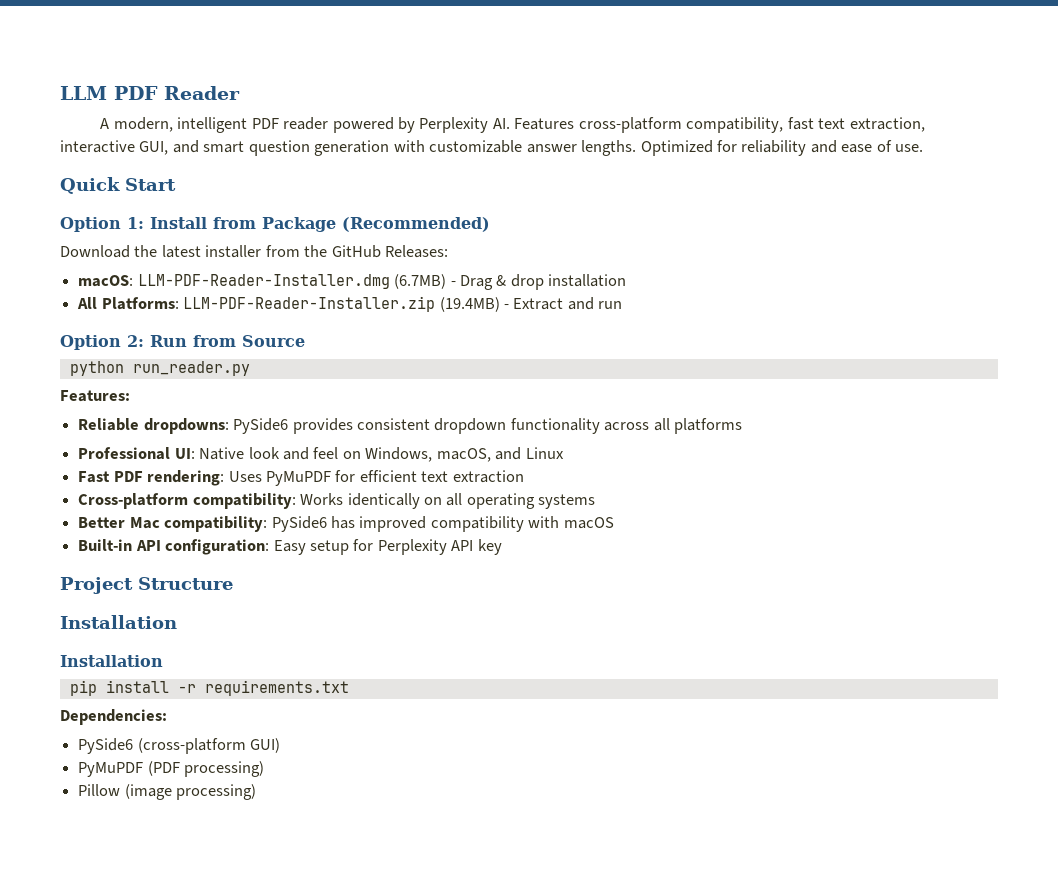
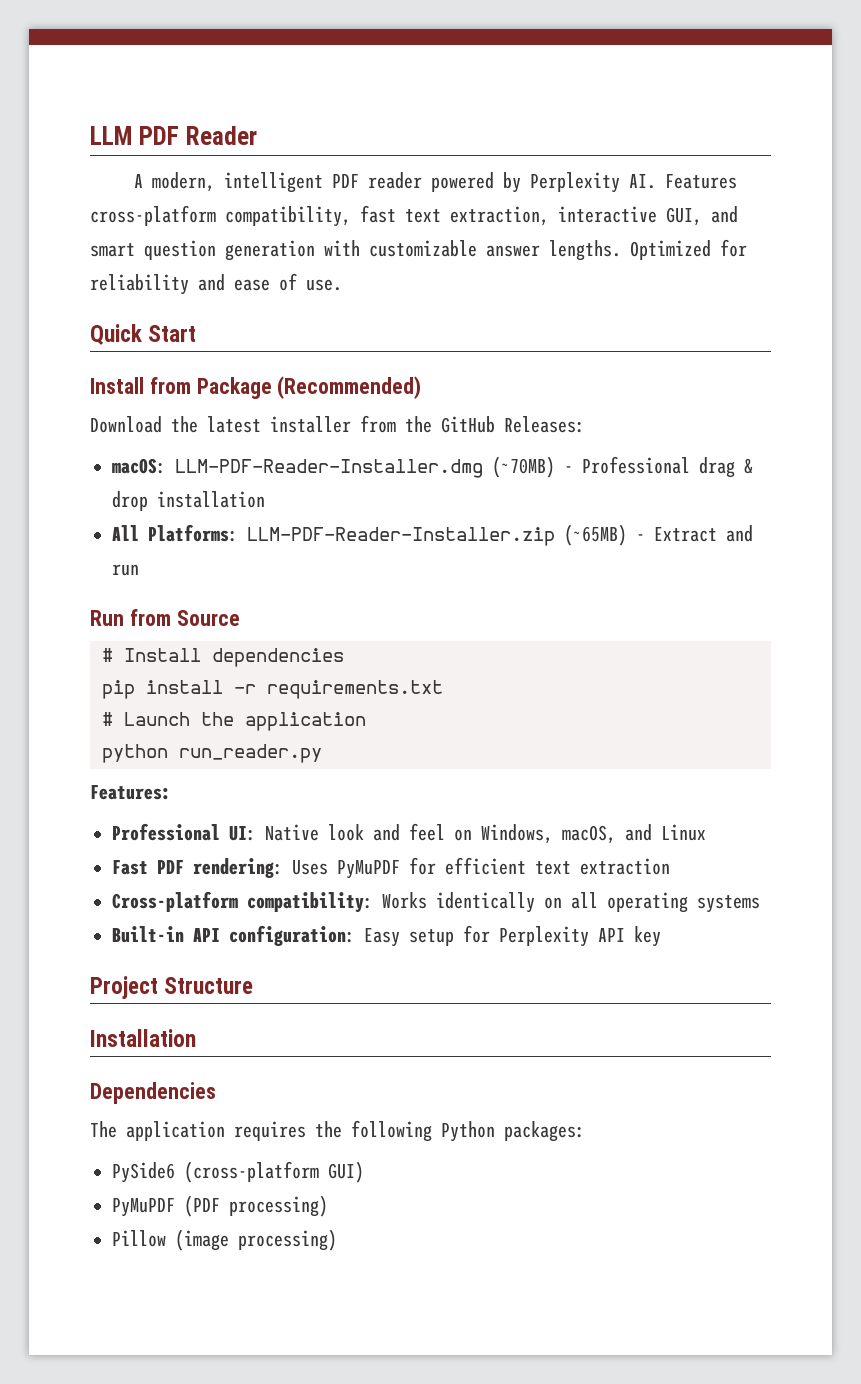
- Option 1: Install from Package (Recommended)
+ Install from Package (Recommended)
- macOS: LLM-PDF-Reader-Installer.dmg (6.7MB) - Drag & drop installation
+ macOS: LLM-PDF-Reader-Installer.dmg (~70MB) - Professional drag & drop installation
- All Platforms: LLM-PDF-Reader-Installer.zip (19.4MB) - Extract and run
+ All Platforms: LLM-PDF-Reader-Installer.zip (~65MB) - Extract and run
- Option 2: Run from Source
+ Run from Source
+ # Install dependencies
+ pip install -r requirements.txt
+ # Launch the application
  python run_reader.py
  Features:
- Reliable dropdowns: PySide6 provides consistent dropdown functionality across all platforms
- Better Mac compatibility: PySide6 has improved compatibility with macOS
  Project Structure
  Installation
- Installation
- pip install -r requirements.txt
- Dependencies:
+ Dependencies
+ The application requires the following Python packages:

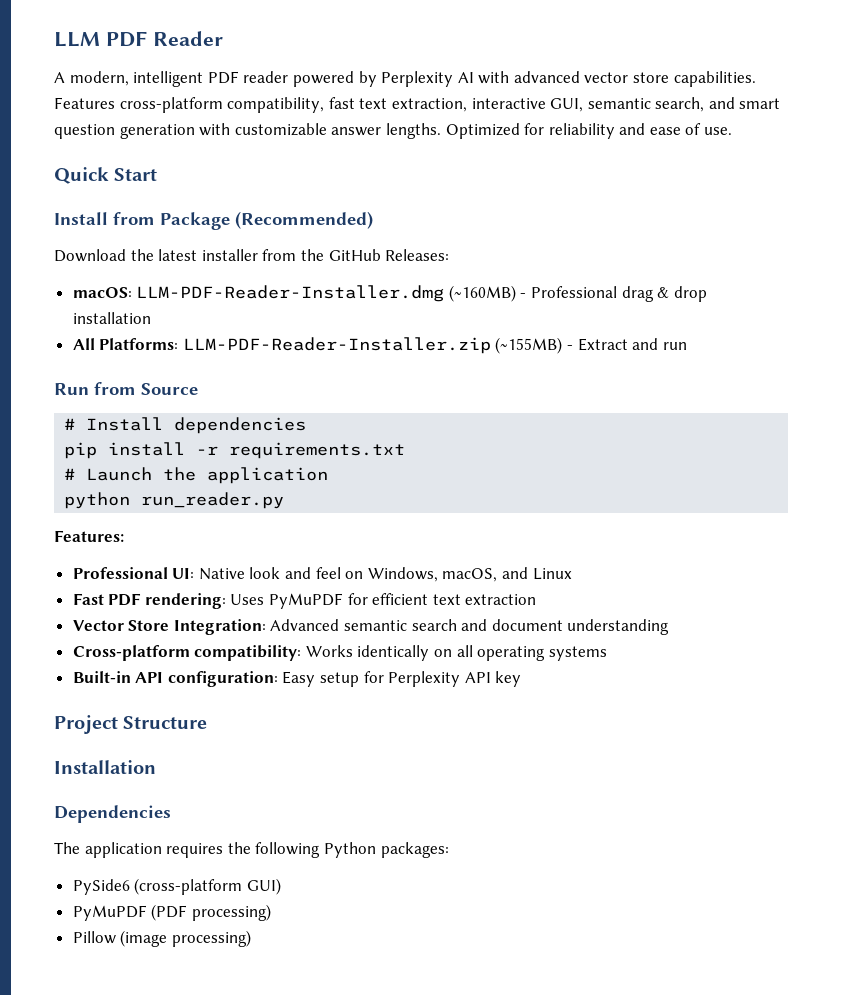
- A modern, intelligent PDF reader powered by Perplexity AI. Features cross-platform compatibility, fast text extraction, interactive GUI, and smart question generation with customizable answer lengths.
+ A modern, intelligent PDF reader powered by Perplexity AI with advanced vector store capabilities. Features cross-platform compatibility, fast text extraction, interactive GUI, semantic search, and smart question generation with customizable answer lengths.
- macOS: LLM-PDF-Reader-Installer.dmg (~70MB) - Professional drag & drop installation
+ macOS: LLM-PDF-Reader-Installer.dmg (~160MB) - Professional drag & drop installation
- All Platforms: LLM-PDF-Reader-Installer.zip (~65MB) - Extract and run
+ All Platforms: LLM-PDF-Reader-Installer.zip (~155MB) - Extract and run
+ Vector Store Integration: Advanced semantic search and document understanding

